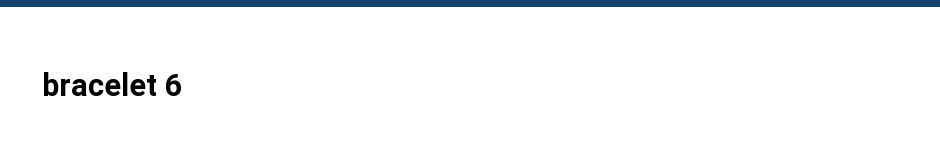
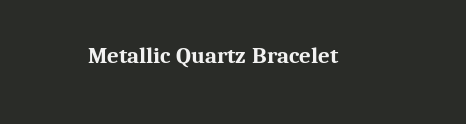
- bracelet 6
+ Metallic Quartz Bracelet

